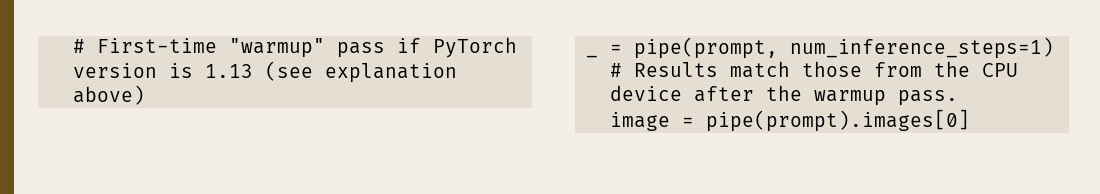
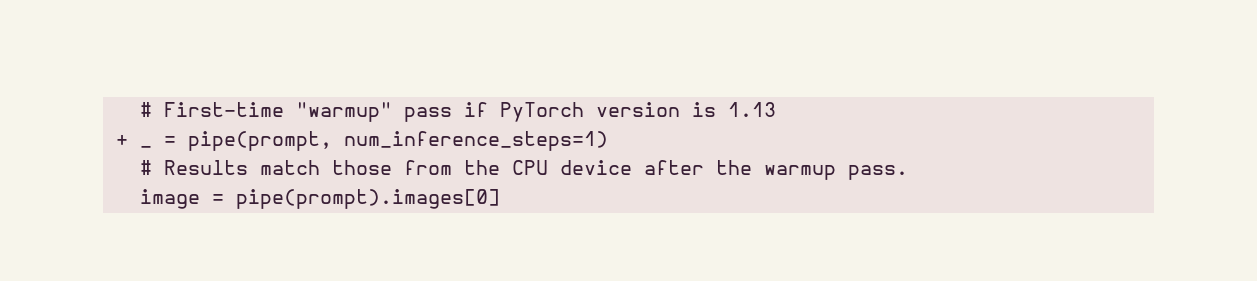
- # First-time "warmup" pass if PyTorch version is 1.13 (see explanation above)
- _ = pipe(prompt, num_inference_steps=1)
+ # First-time "warmup" pass if PyTorch version is 1.13
+ + _ = pipe(prompt, num_inference_steps=1)

